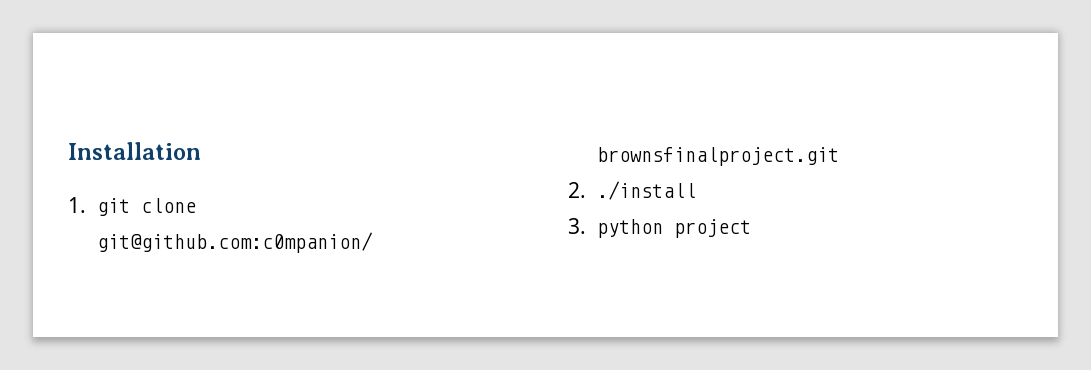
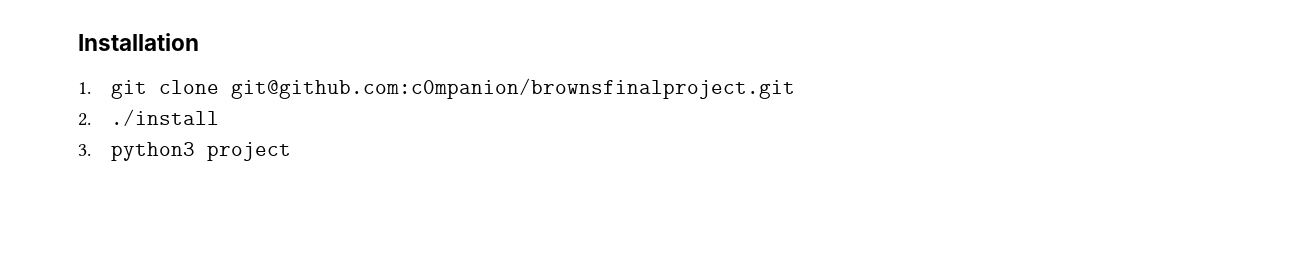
- 3. python project
+ 3. python3 project

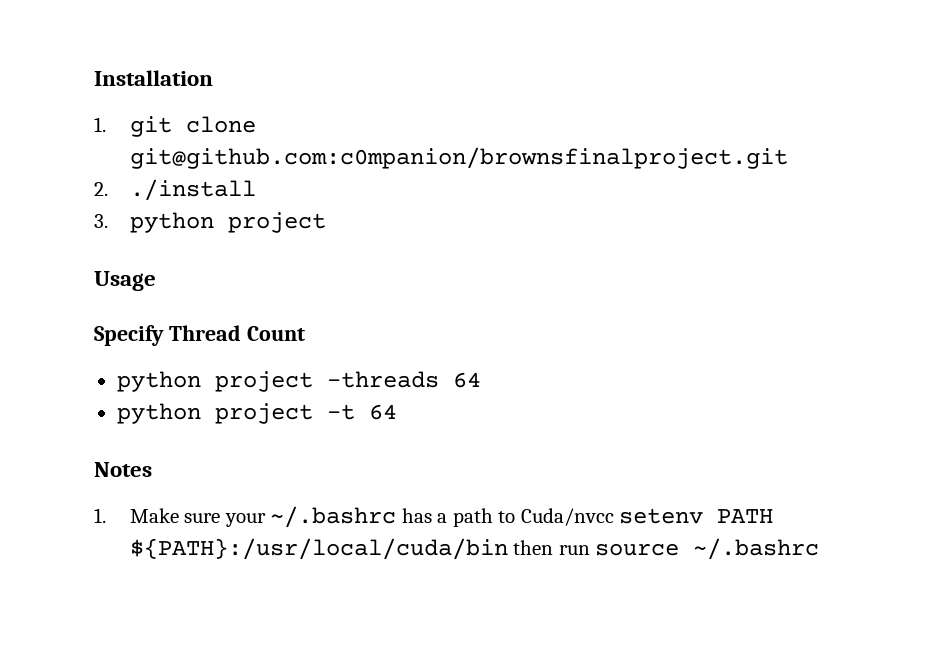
- 3. python3 project
+ 3. python project
+ Usage
+ Specify Thread Count
+ python project -threads 64
+ python project -t 64
+ Notes
+ 1. Make sure your ~/.bashrc has a path to Cuda/nvcc setenv PATH ${PATH}:/usr/local/cuda/bin then run source ~/.bashrc

